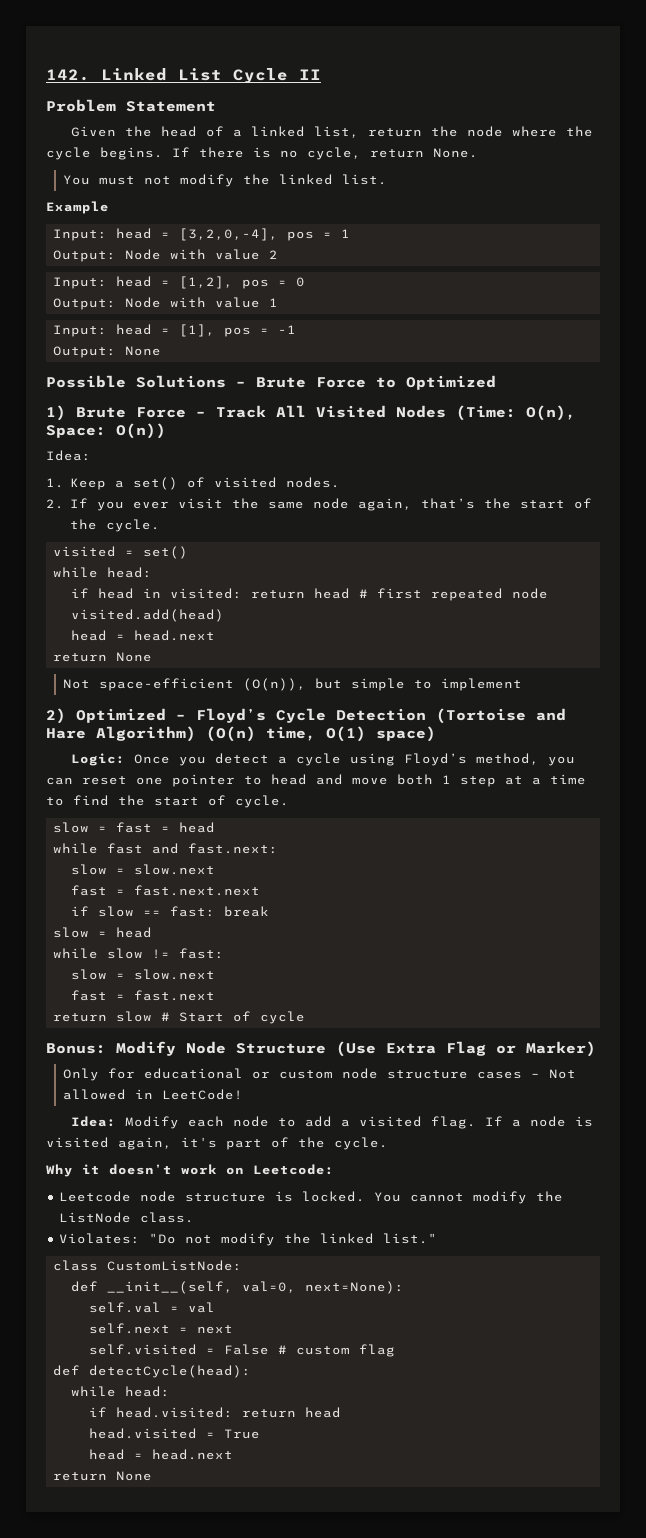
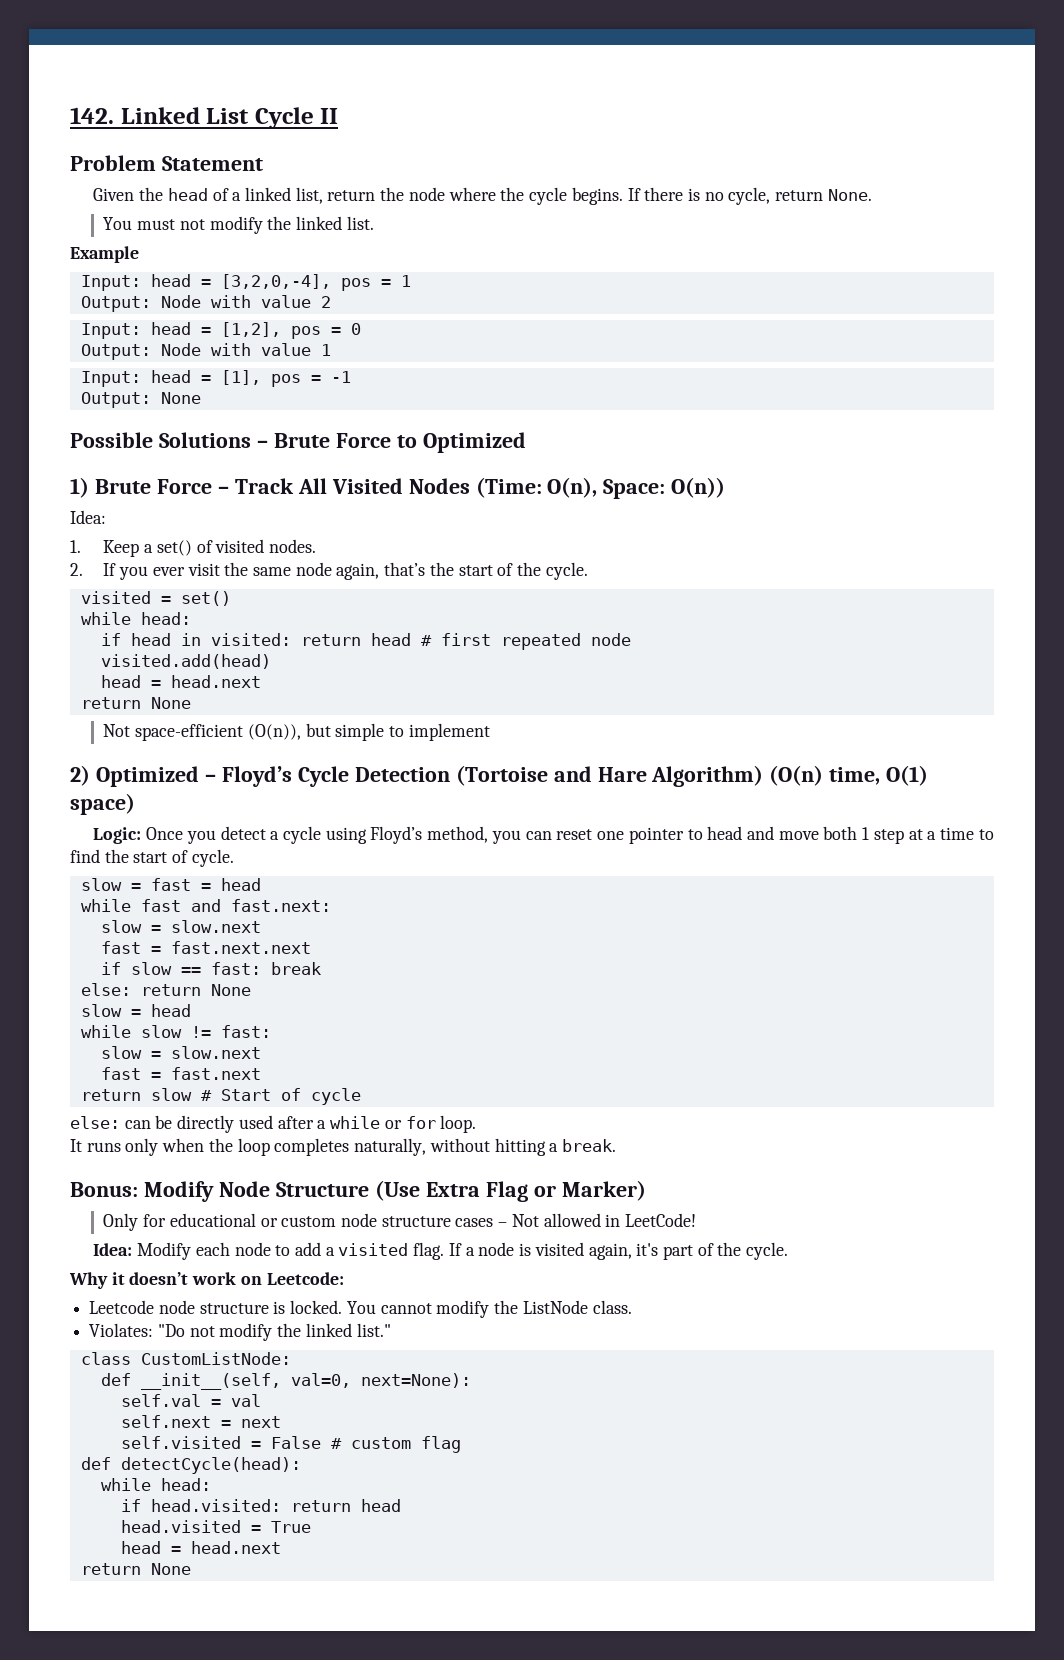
+ else: return None
+ else: can be directly used after a while or for loop.
+ It runs only when the loop completes naturally, without hitting a break.

